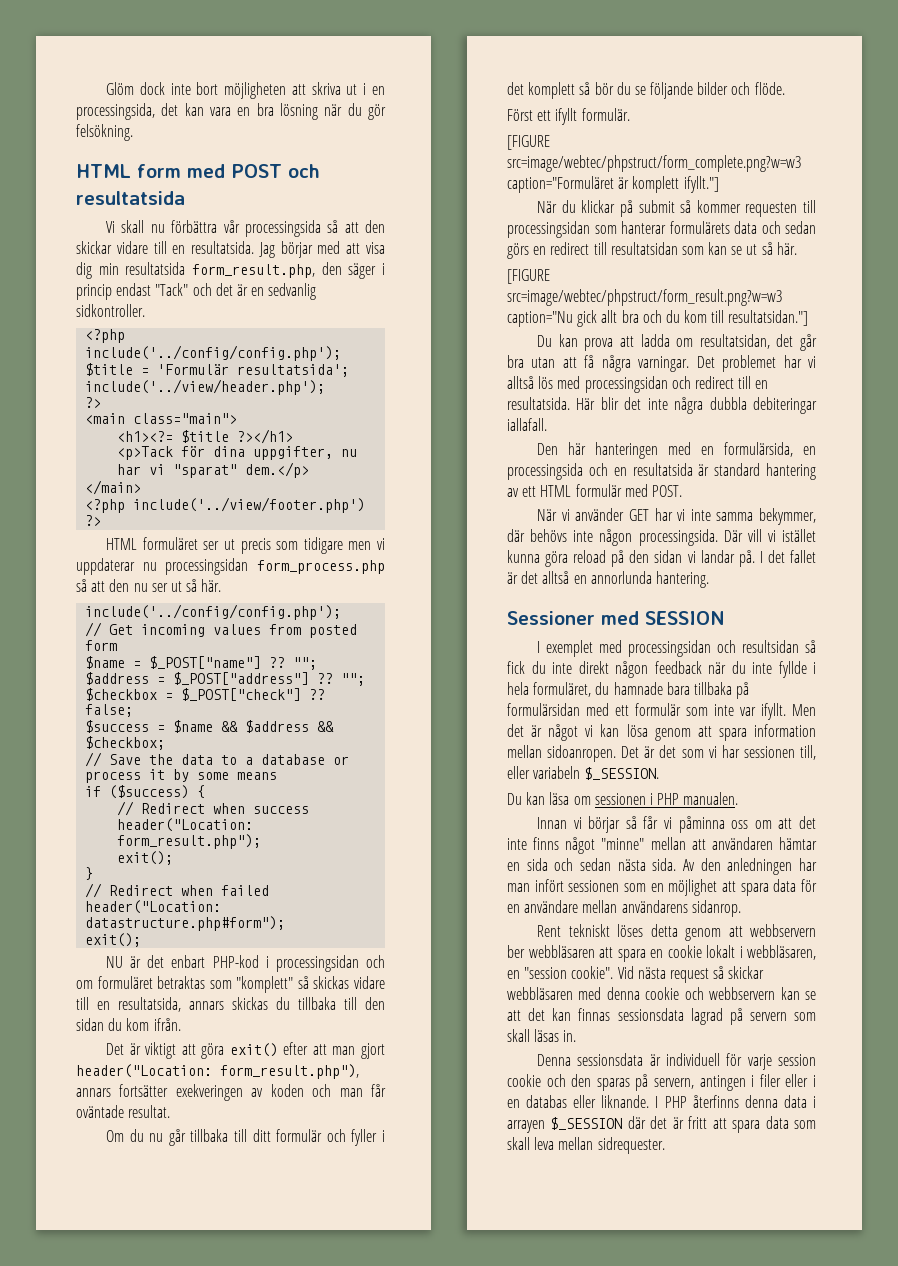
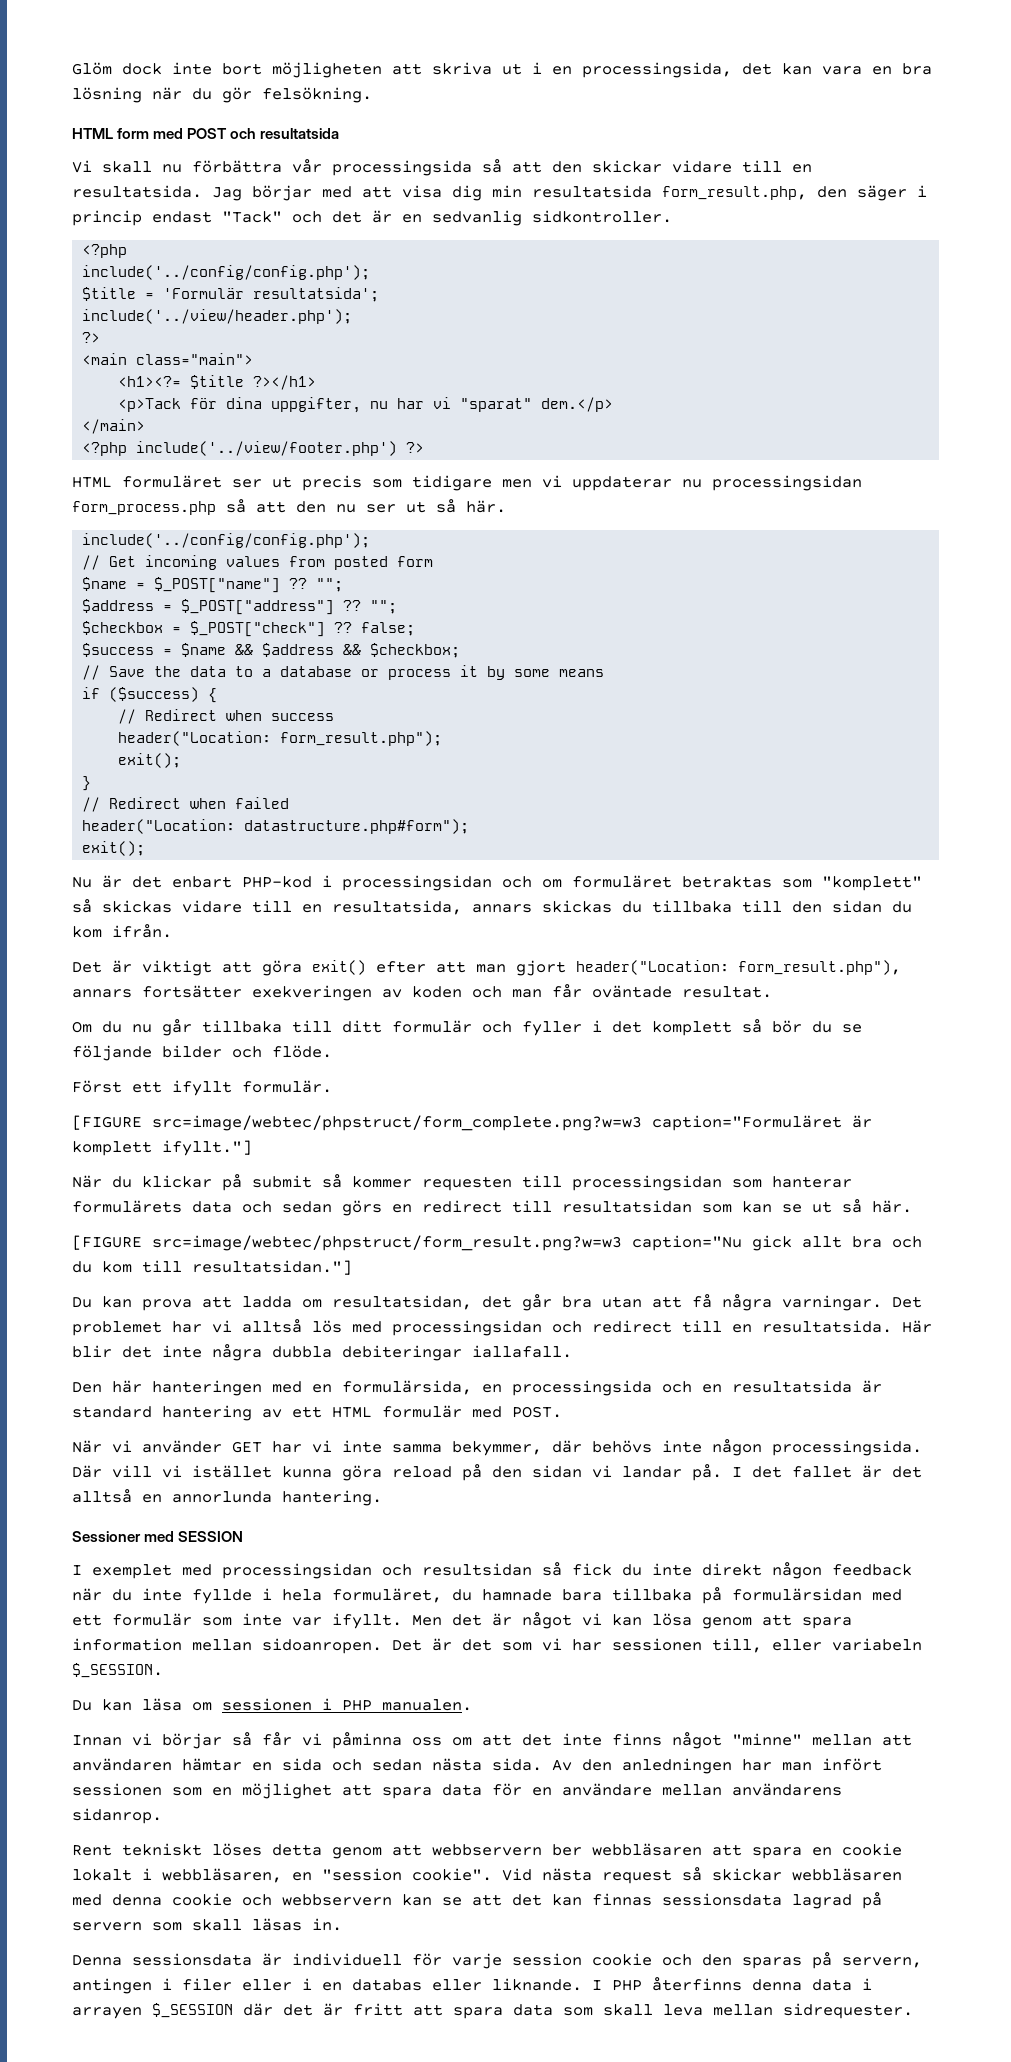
- NU är det enbart PHP-kod i processingsidan och om formuläret betraktas som "komplett" så skickas vidare till en resultatsida, annars skickas du tillbaka till den sidan du kom ifrån.
+ Nu är det enbart PHP-kod i processingsidan och om formuläret betraktas som "komplett" så skickas vidare till en resultatsida, annars skickas du tillbaka till den sidan du kom ifrån.

